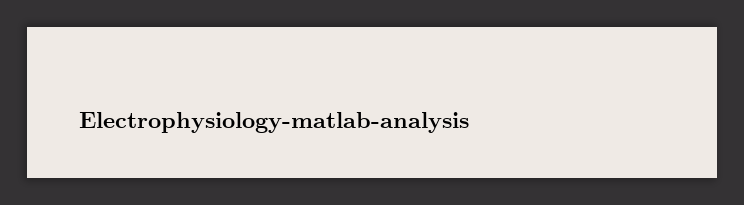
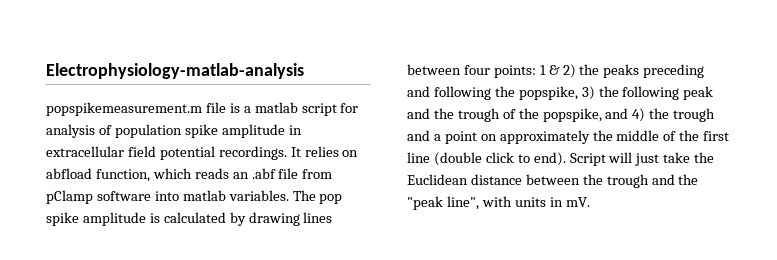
+ popspikemeasurement.m file is a matlab script for analysis of population spike amplitude in extracellular field potential recordings. It relies on abfload function, which reads an .abf file from pClamp software into matlab variables. The pop spike amplitude is calculated by drawing lines between four points: 1 & 2) the peaks preceding and following the popspike, 3) the following peak and the trough of the popspike, and 4) the trough and a point on approximately the middle of the first line (double click to end). Script will just take the Euclidean distance between the trough and the "peak line", with units in mV.

